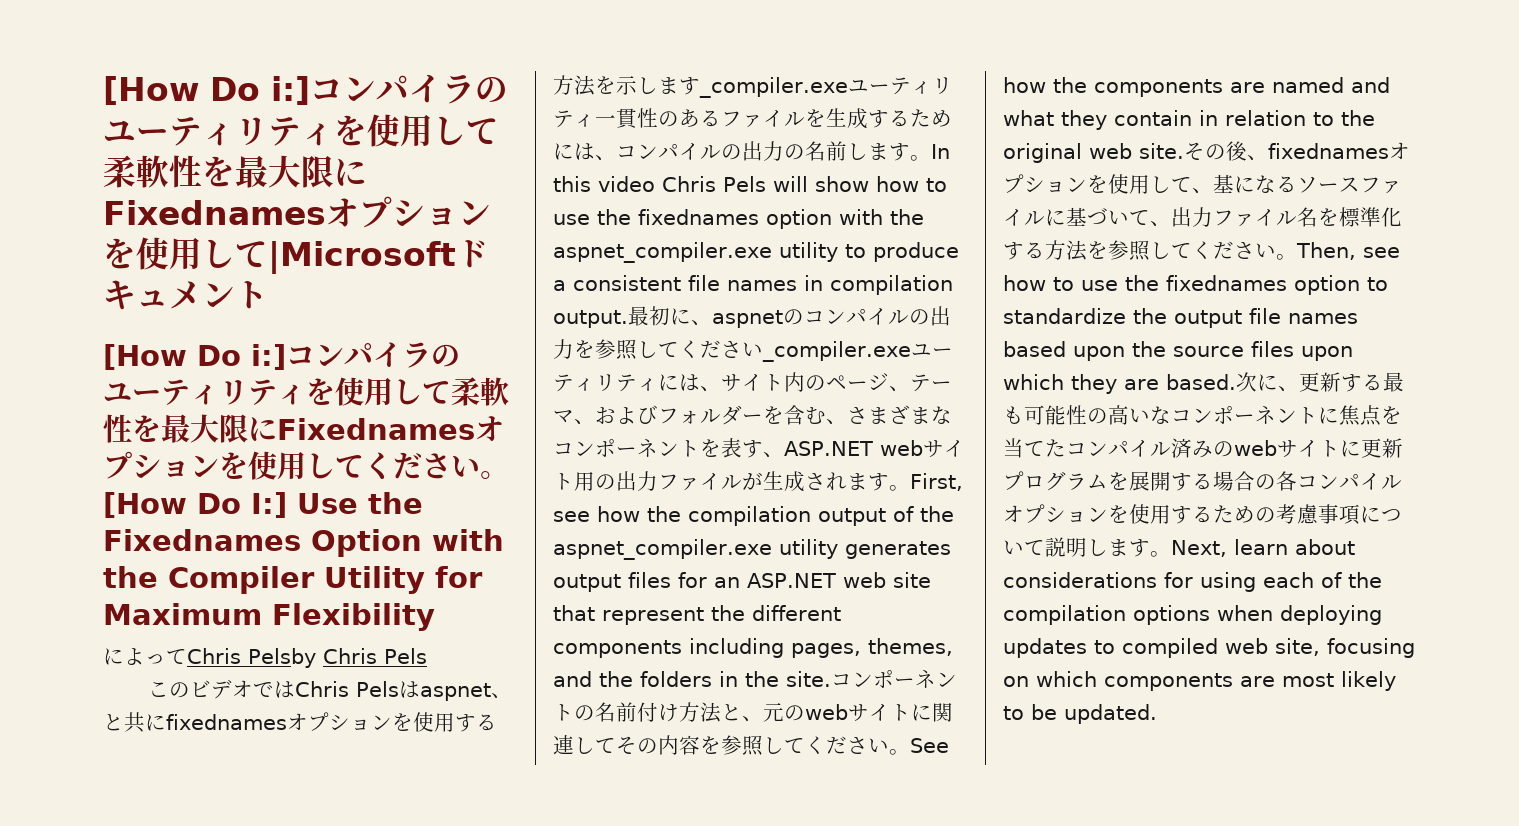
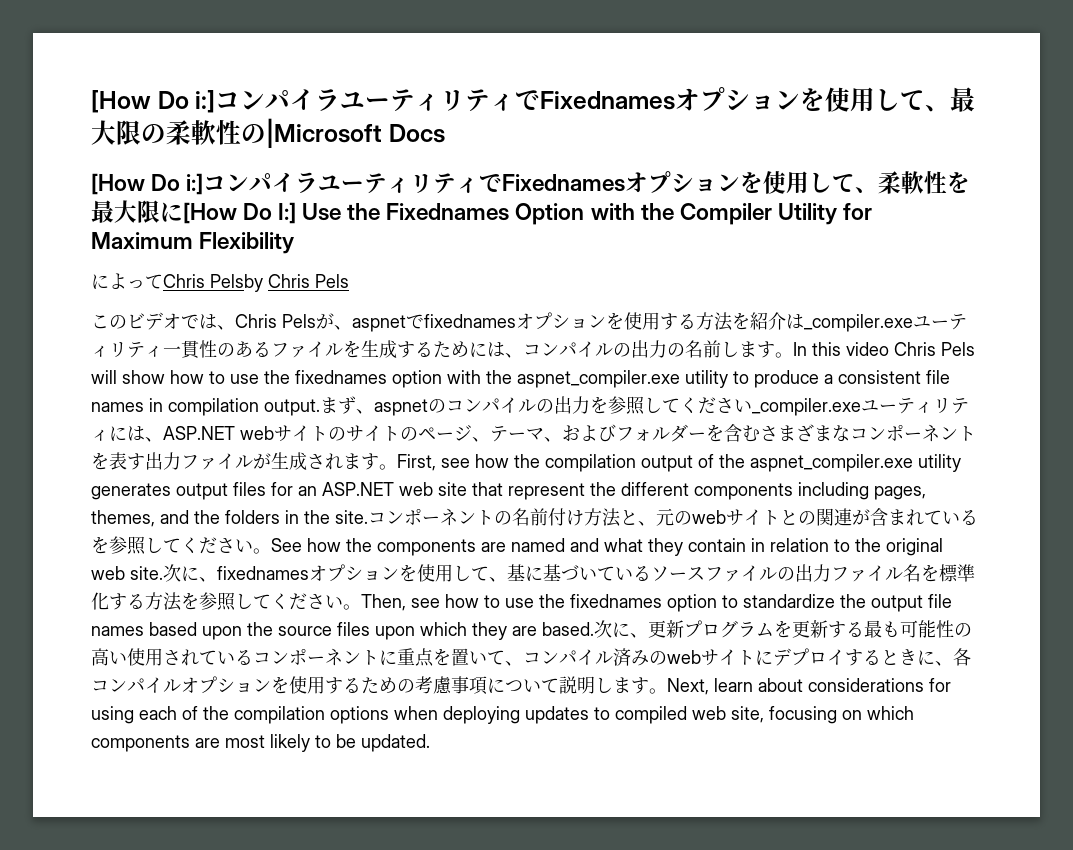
- [How Do i:]コンパイラのユーティリティを使用して柔軟性を最大限にFixednamesオプションを使用して|Microsoftドキュメント
- [How Do i:]コンパイラのユーティリティを使用して柔軟性を最大限にFixednamesオプションを使用してください。[How Do I:] Use the Fixednames Option with the Compiler Utility for Maximum Flexibility
+ [How Do i:]コンパイラユーティリティでFixednamesオプションを使用して、最大限の柔軟性の|Microsoft Docs
+ [How Do i:]コンパイラユーティリティでFixednamesオプションを使用して、柔軟性を最大限に[How Do I:] Use the Fixednames Option with the Compiler Utility for Maximum Flexibility
- このビデオではChris Pelsはaspnet、と共にfixednamesオプションを使用する方法を示します_compiler.exeユーティリティ一貫性のあるファイルを生成するためには、コンパイルの出力の名前します。
+ このビデオでは、Chris Pelsが、aspnetでfixednamesオプションを使用する方法を紹介は_compiler.exeユーティリティ一貫性のあるファイルを生成するためには、コンパイルの出力の名前します。
- 最初に、aspnetのコンパイルの出力を参照してください_compiler.exeユーティリティには、サイト内のページ、テーマ、およびフォルダーを含む、さまざまなコンポーネントを表す、ASP.NET webサイト用の出力ファイルが生成されます。
+ まず、aspnetのコンパイルの出力を参照してください_compiler.exeユーティリティには、ASP.NET webサイトのサイトのページ、テーマ、およびフォルダーを含むさまざまなコンポーネントを表す出力ファイルが生成されます。
- コンポーネントの名前付け方法と、元のwebサイトに関連してその内容を参照してください。
+ コンポーネントの名前付け方法と、元のwebサイトとの関連が含まれているを参照してください。
- その後、fixednamesオプションを使用して、基になるソースファイルに基づいて、出力ファイル名を標準化する方法を参照してください。
+ 次に、fixednamesオプションを使用して、基に基づいているソースファイルの出力ファイル名を標準化する方法を参照してください。
- 次に、更新する最も可能性の高いなコンポーネントに焦点を当てたコンパイル済みのwebサイトに更新プログラムを展開する場合の各コンパイルオプションを使用するための考慮事項について説明します。
+ 次に、更新プログラムを更新する最も可能性の高い使用されているコンポーネントに重点を置いて、コンパイル済みのwebサイトにデプロイするときに、各コンパイルオプションを使用するための考慮事項について説明します。

